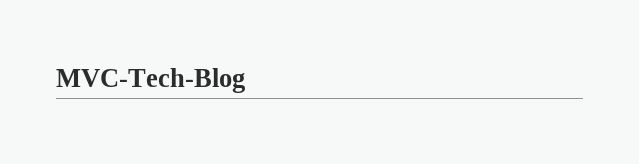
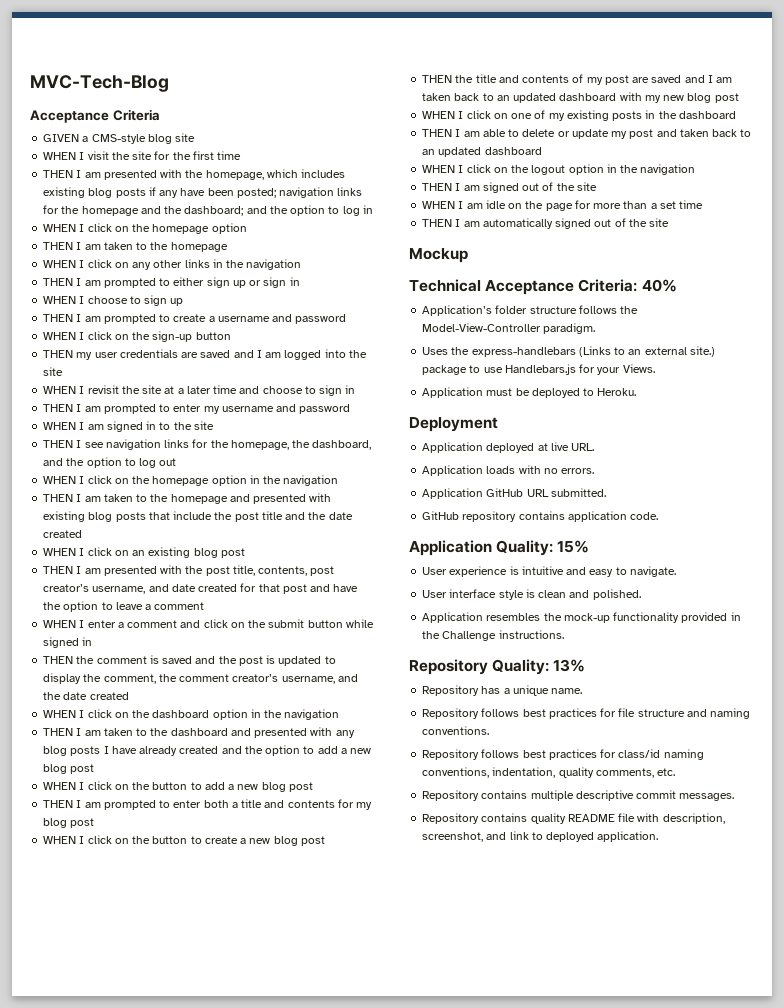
+ Acceptance Criteria
+ GIVEN a CMS-style blog site
+ WHEN I visit the site for the first time
+ THEN I am presented with the homepage, which includes existing blog posts if any have been posted; navigation links for the homepage and the dashboard; and the option to log in
+ WHEN I click on the homepage option
+ THEN I am taken to the homepage
+ WHEN I click on any other links in the navigation
+ THEN I am prompted to either sign up or sign in
+ WHEN I choose to sign up
+ THEN I am prompted to create a username and password
+ WHEN I click on the sign-up button
+ THEN my user credentials are saved and I am logged into the site
+ WHEN I revisit the site at a later time and choose to sign in
+ THEN I am prompted to enter my username and password
+ WHEN I am signed in to the site
+ THEN I see navigation links for the homepage, the dashboard, and the option to log out
+ WHEN I click on the homepage option in the navigation
+ THEN I am taken to the homepage and presented with existing blog posts that include the post title and the date created
+ WHEN I click on an existing blog post
+ THEN I am presented with the post title, contents, post creator’s username, and date created for that post and have the option to leave a comment
+ WHEN I enter a comment and click on the submit button while signed in
+ THEN the comment is saved and the post is updated to display the comment, the comment creator’s username, and the date created
+ WHEN I click on the dashboard option in the navigation
+ THEN I am taken to the dashboard and presented with any blog posts I have already created and the option to add a new blog post
+ WHEN I click on the button to add a new blog post
+ THEN I am prompted to enter both a title and contents for my blog post
+ WHEN I click on the button to create a new blog post
+ THEN the title and contents of my post are saved and I am taken back to an updated dashboard with my new blog post
+ WHEN I click on one of my existing posts in the dashboard
+ THEN I am able to delete or update my post and taken back to an updated dashboard
+ WHEN I click on the logout option in the navigation
+ THEN I am signed out of the site
+ WHEN I am idle on the page for more than a set time
+ THEN I am automatically signed out of the site
+ Mockup
+ Technical Acceptance Criteria: 40%
+ Application’s folder structure follows the Model-View-Controller paradigm.
+ Uses the express-handlebars (Links to an external site.) package to use Handlebars.js for your Views.
+ Application must be deployed to Heroku.
+ Deployment
+ Application deployed at live URL.
+ Application loads with no errors.
+ Application GitHub URL submitted.
+ GitHub repository contains application code.
+ Application Quality: 15%
+ User experience is intuitive and easy to navigate.
+ User interface style is clean and polished.
+ Application resembles the mock-up functionality provided in the Challenge instructions.
+ Repository Quality: 13%
+ Repository has a unique name.
+ Repository follows best practices for file structure and naming conventions.
+ Repository follows best practices for class/id naming conventions, indentation, quality comments, etc.
+ Repository contains multiple descriptive commit messages.
+ Repository contains quality README file with description, screenshot, and link to deployed application.

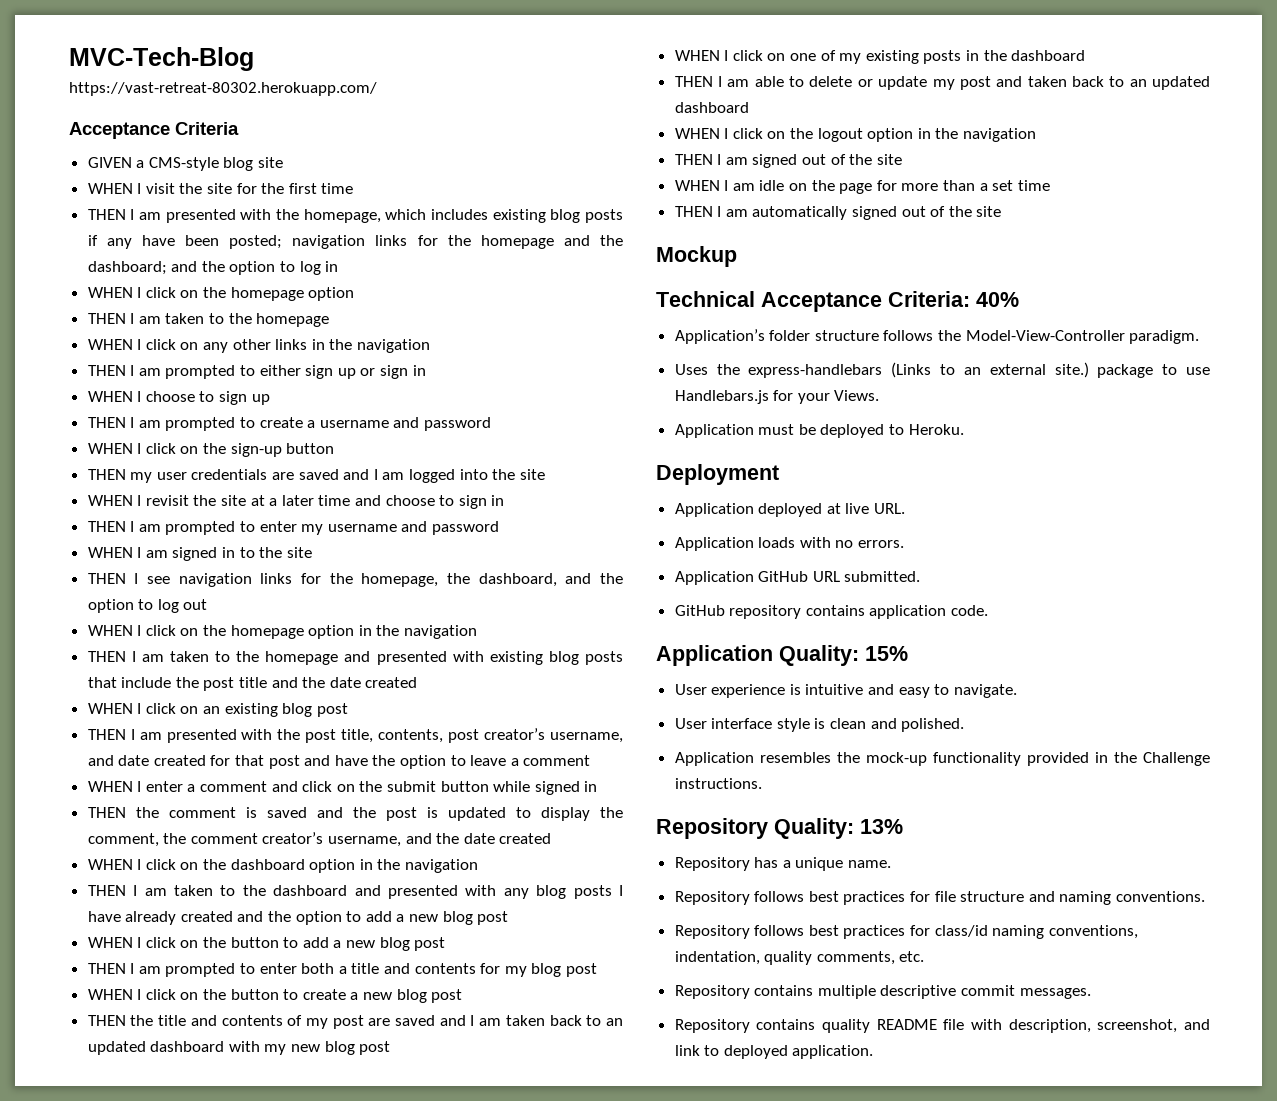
+ https://vast-retreat-80302.herokuapp.com/

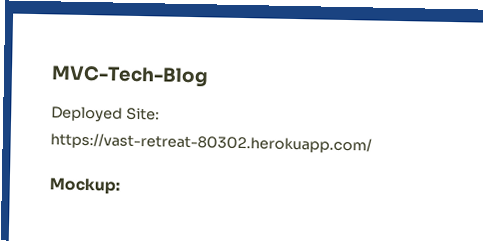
+ Deployed Site:
- Acceptance Criteria
- GIVEN a CMS-style blog site
- WHEN I visit the site for the first time
- THEN I am presented with the homepage, which includes existing blog posts if any have been posted; navigation links for the homepage and the dashboard; and the option to log in
- WHEN I click on the homepage option
- THEN I am taken to the homepage
- WHEN I click on any other links in the navigation
- THEN I am prompted to either sign up or sign in
- WHEN I choose to sign up
- THEN I am prompted to create a username and password
- WHEN I click on the sign-up button
- THEN my user credentials are saved and I am logged into the site
- WHEN I revisit the site at a later time and choose to sign in
- THEN I am prompted to enter my username and password
- WHEN I am signed in to the site
- THEN I see navigation links for the homepage, the dashboard, and the option to log out
- WHEN I click on the homepage option in the navigation
- THEN I am taken to the homepage and presented with existing blog posts that include the post title and the date created
- WHEN I click on an existing blog post
- THEN I am presented with the post title, contents, post creator’s username, and date created for that post and have the option to leave a comment
- WHEN I enter a comment and click on the submit button while signed in
- THEN the comment is saved and the post is updated to display the comment, the comment creator’s username, and the date created
- WHEN I click on the dashboard option in the navigation
- THEN I am taken to the dashboard and presented with any blog posts I have already created and the option to add a new blog post
- WHEN I click on the button to add a new blog post
- THEN I am prompted to enter both a title and contents for my blog post
- WHEN I click on the button to create a new blog post
- THEN the title and contents of my post are saved and I am taken back to an updated dashboard with my new blog post
- WHEN I click on one of my existing posts in the dashboard
- THEN I am able to delete or update my post and taken back to an updated dashboard
- WHEN I click on the logout option in the navigation
- THEN I am signed out of the site
- WHEN I am idle on the page for more than a set time
- THEN I am automatically signed out of the site
- Mockup
- Technical Acceptance Criteria: 40%
- Application’s folder structure follows the Model-View-Controller paradigm.
- Uses the express-handlebars (Links to an external site.) package to use Handlebars.js for your Views.
- Application must be deployed to Heroku.
- Deployment
- Application deployed at live URL.
- Application loads with no errors.
- Application GitHub URL submitted.
- GitHub repository contains application code.
- Application Quality: 15%
- User experience is intuitive and easy to navigate.
- User interface style is clean and polished.
- Application resembles the mock-up functionality provided in the Challenge instructions.
- Repository Quality: 13%
- Repository has a unique name.
- Repository follows best practices for file structure and naming conventions.
- Repository follows best practices for class/id naming conventions, indentation, quality comments, etc.
- Repository contains multiple descriptive commit messages.
- Repository contains quality README file with description, screenshot, and link to deployed application.
+ Mockup:

